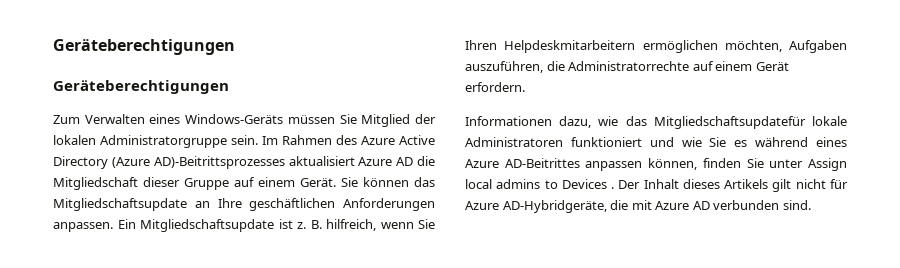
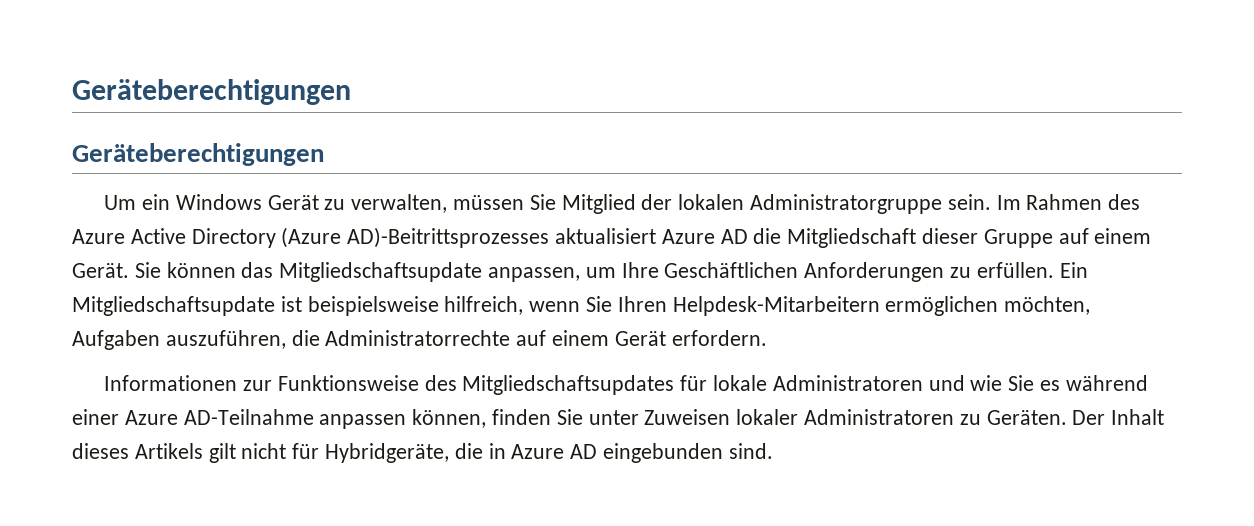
- Zum Verwalten eines Windows-Geräts müssen Sie Mitglied der lokalen Administratorgruppe sein.
+ Um ein Windows Gerät zu verwalten, müssen Sie Mitglied der lokalen Administratorgruppe sein.
- Sie können das Mitgliedschaftsupdate an Ihre geschäftlichen Anforderungen anpassen.
+ Sie können das Mitgliedschaftsupdate anpassen, um Ihre Geschäftlichen Anforderungen zu erfüllen.
- Ein Mitgliedschaftsupdate ist z. B. hilfreich, wenn Sie Ihren Helpdeskmitarbeitern ermöglichen möchten, Aufgaben auszuführen, die Administratorrechte auf einem Gerät erfordern.
+ Ein Mitgliedschaftsupdate ist beispielsweise hilfreich, wenn Sie Ihren Helpdesk-Mitarbeitern ermöglichen möchten, Aufgaben auszuführen, die Administratorrechte auf einem Gerät erfordern.
- Informationen dazu, wie das Mitgliedschaftsupdatefür lokale Administratoren funktioniert und wie Sie es während eines Azure AD-Beitrittes anpassen können, finden Sie unter Assign local admins to Devices .
+ Informationen zur Funktionsweise des Mitgliedschaftsupdates für lokale Administratoren und wie Sie es während einer Azure AD-Teilnahme anpassen können, finden Sie unter Zuweisen lokaler Administratoren zu Geräten.
- Der Inhalt dieses Artikels gilt nicht für Azure AD-Hybridgeräte, die mit Azure AD verbunden sind.
+ Der Inhalt dieses Artikels gilt nicht für Hybridgeräte, die in Azure AD eingebunden sind.

